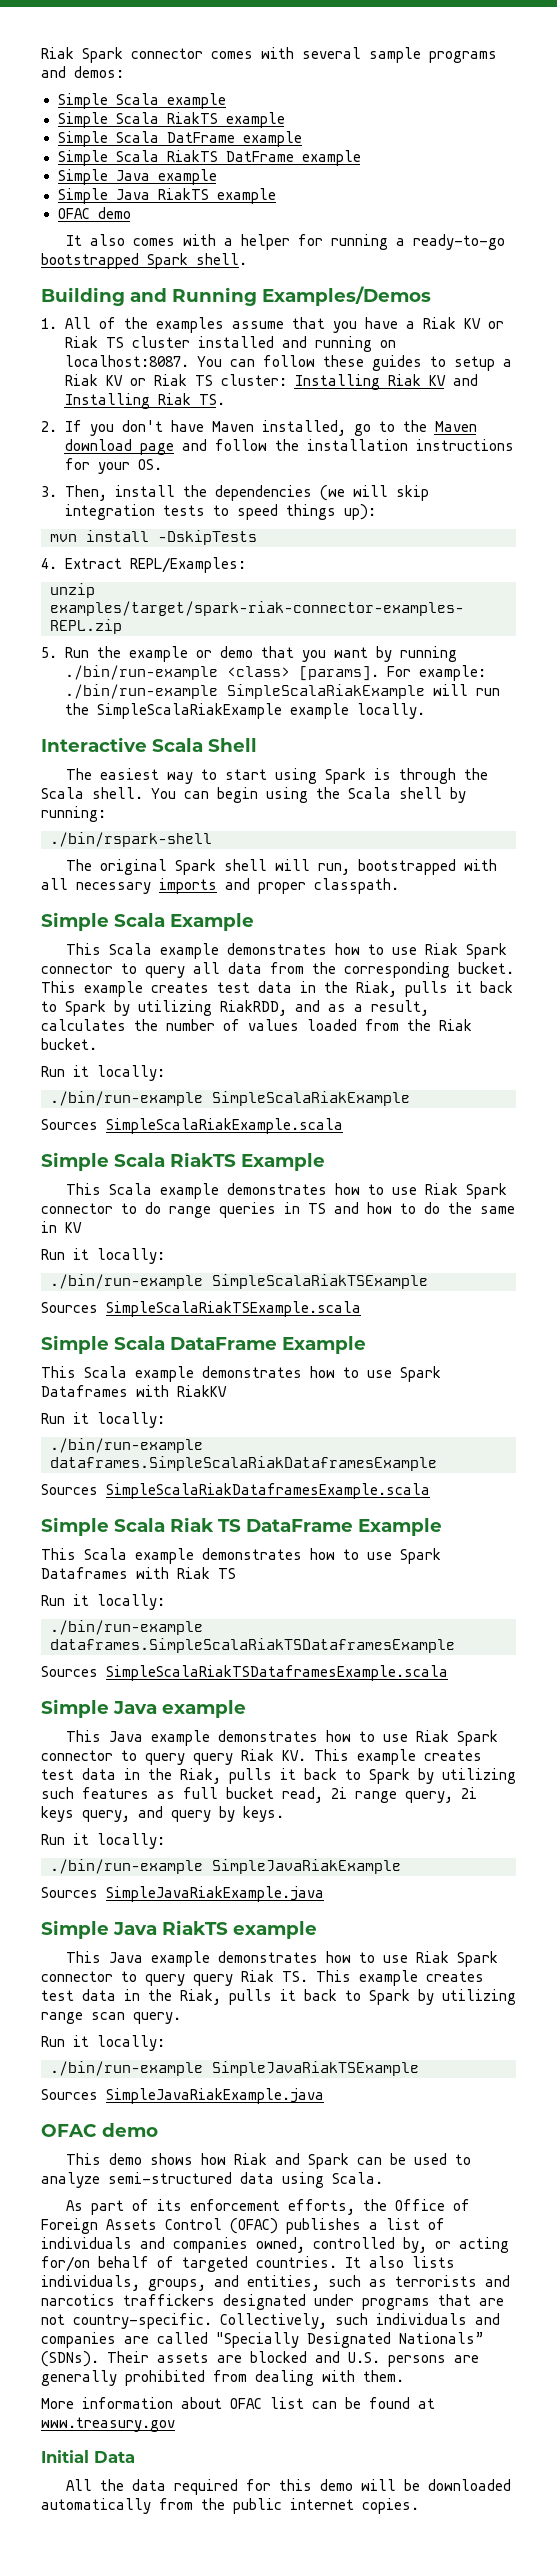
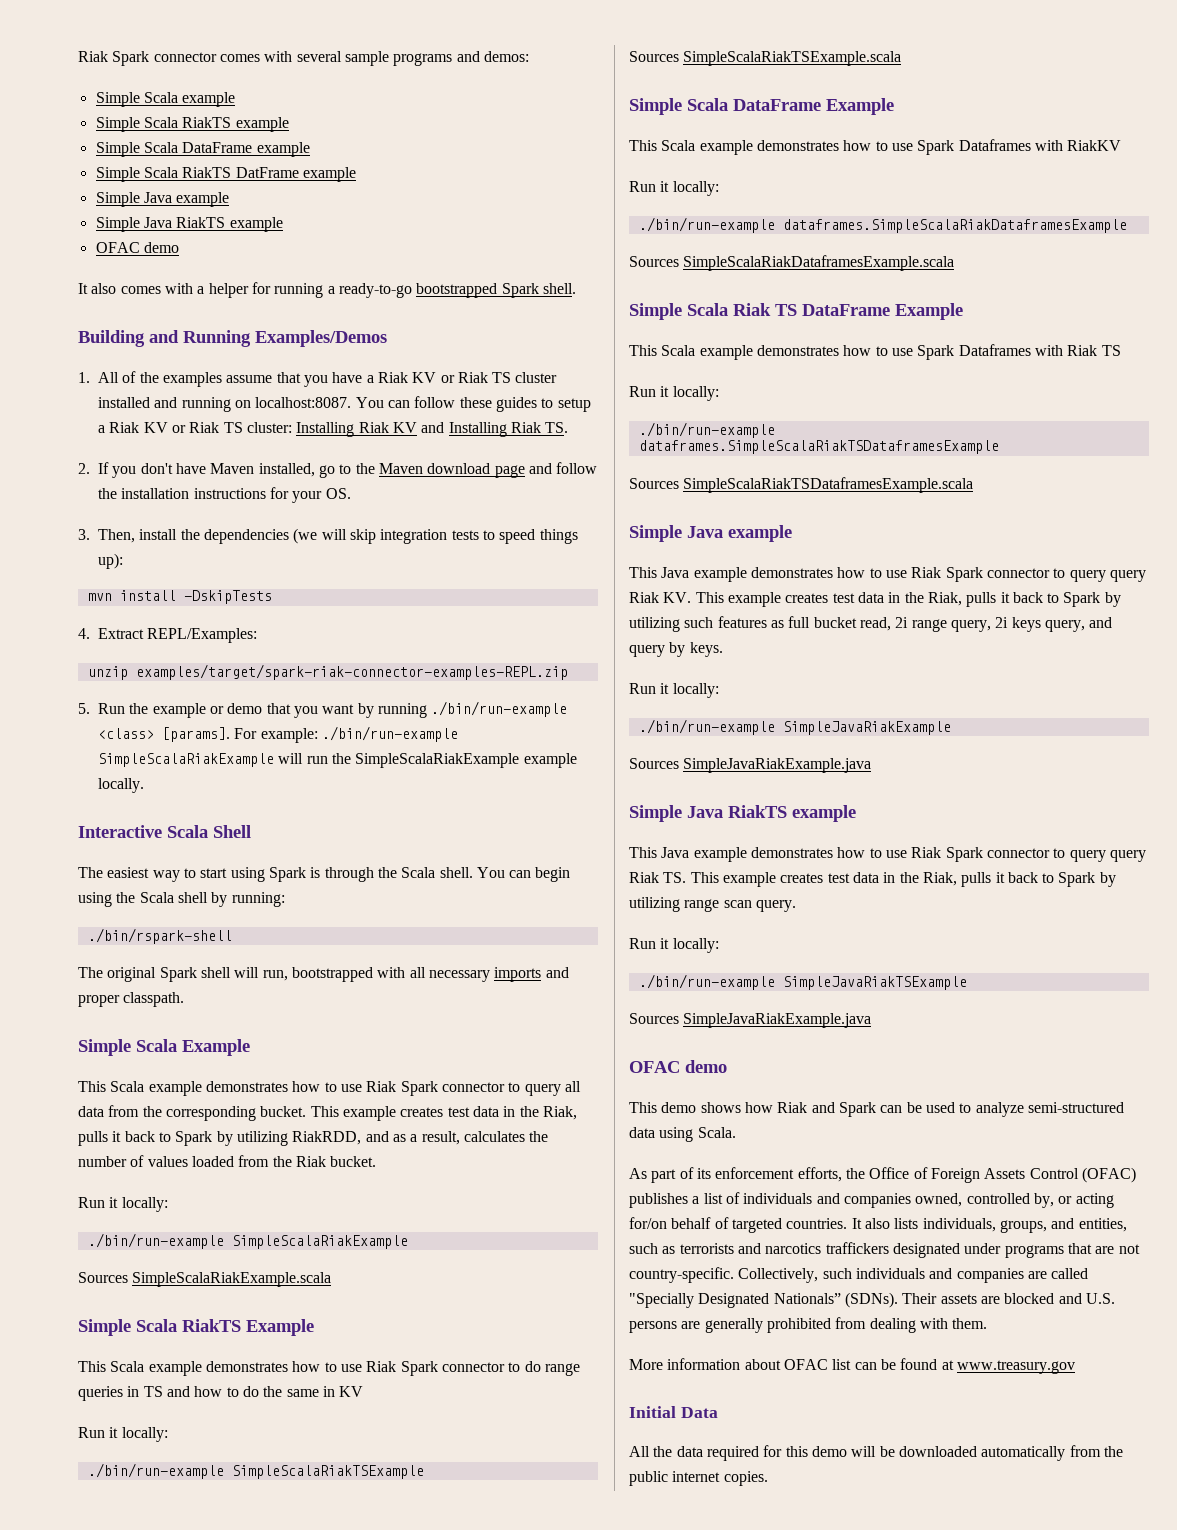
- Simple Scala DatFrame example
+ Simple Scala DataFrame example

